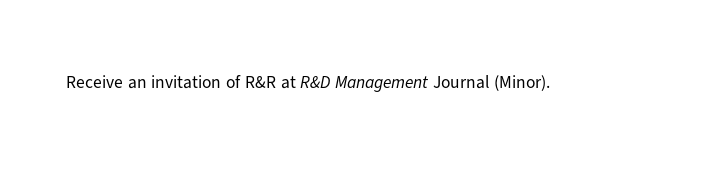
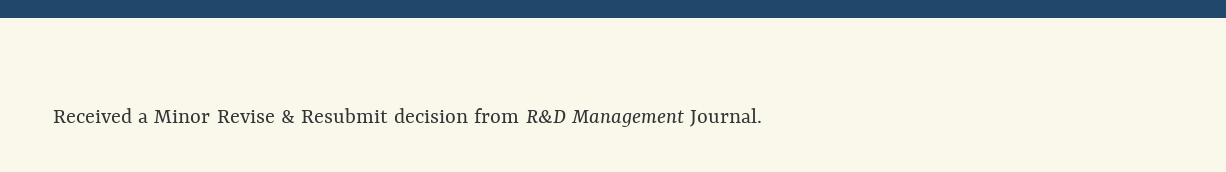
- Receive an invitation of R&R at R&D Management Journal (Minor).
+ Received a Minor Revise & Resubmit decision from R&D Management Journal.

